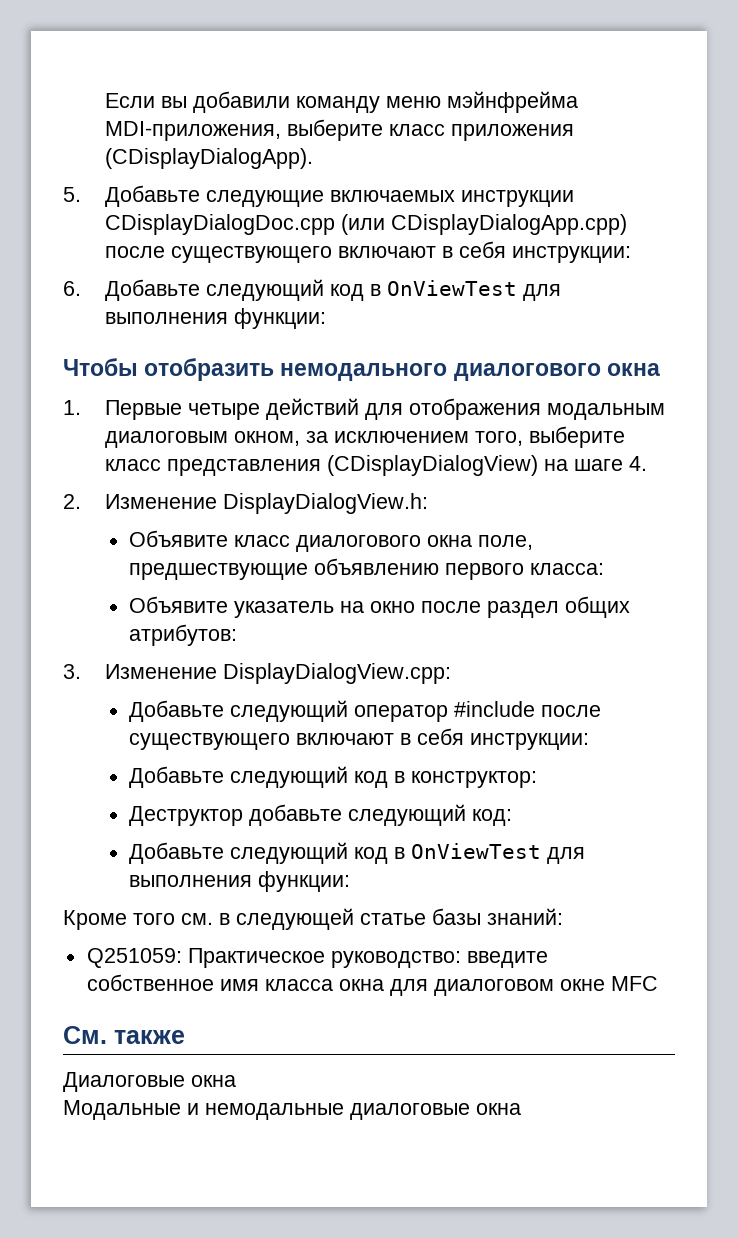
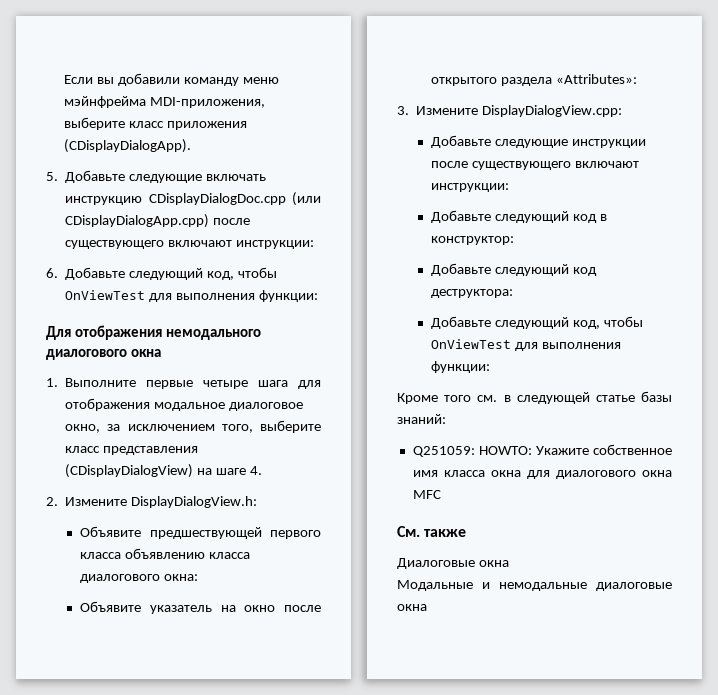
- 5. Добавьте следующие включаемых инструкции CDisplayDialogDoc.cpp (или CDisplayDialogApp.cpp) после существующего включают в себя инструкции:
+ 5. Добавьте следующие включать инструкцию CDisplayDialogDoc.cpp (или CDisplayDialogApp.cpp) после существующего включают инструкции:
- 6. Добавьте следующий код в OnViewTest для выполнения функции:
- Чтобы отобразить немодального диалогового окна
+ 6. Добавьте следующий код, чтобы OnViewTest для выполнения функции:
+ Для отображения немодального диалогового окна
- 1. Первые четыре действий для отображения модальным диалоговым окном, за исключением того, выберите класс представления (CDisplayDialogView) на шаге 4.
+ 1. Выполните первые четыре шага для отображения модальное диалоговое окно, за исключением того, выберите класс представления (CDisplayDialogView) на шаге 4.
- 2. Изменение DisplayDialogView.h:
+ 2. Измените DisplayDialogView.h:
- Объявите класс диалогового окна поле, предшествующие объявлению первого класса:
+ Объявите предшествующей первого класса объявлению класса диалогового окна:
- Объявите указатель на окно после раздел общих атрибутов:
+ Объявите указатель на окно после открытого раздела «Attributes»:
- 3. Изменение DisplayDialogView.cpp:
+ 3. Измените DisplayDialogView.cpp:
- Добавьте следующий оператор #include после существующего включают в себя инструкции:
+ Добавьте следующие инструкции после существующего включают инструкции:
- Деструктор добавьте следующий код:
- Добавьте следующий код в OnViewTest для выполнения функции:
+ Добавьте следующий код деструктора:
+ Добавьте следующий код, чтобы OnViewTest для выполнения функции:
- Q251059: Практическое руководство: введите собственное имя класса окна для диалоговом окне MFC
+ Q251059: HOWTO: Укажите собственное имя класса окна для диалогового окна MFC

